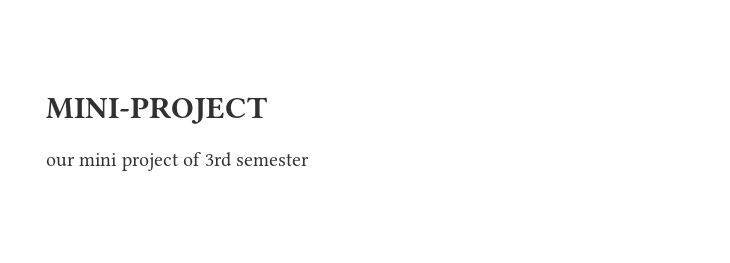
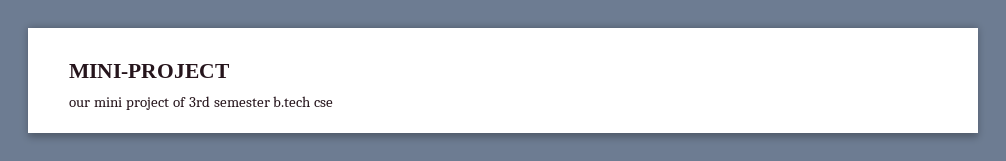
- our mini project of 3rd semester
+ our mini project of 3rd semester b.tech cse

